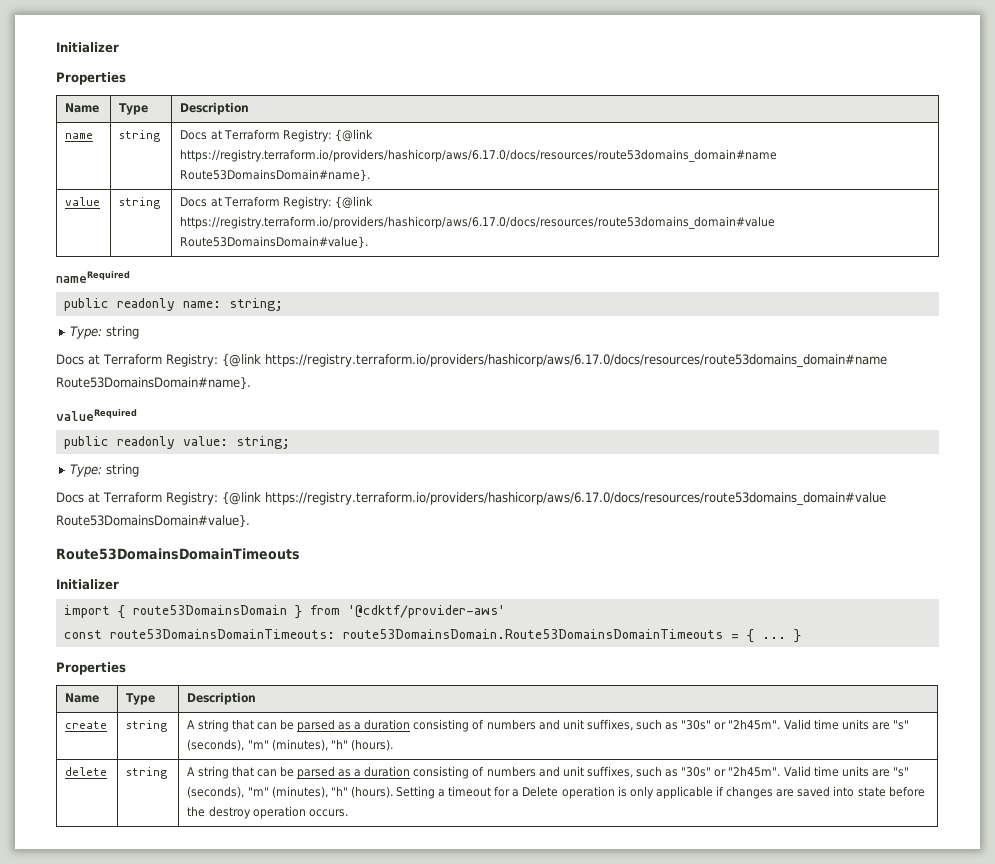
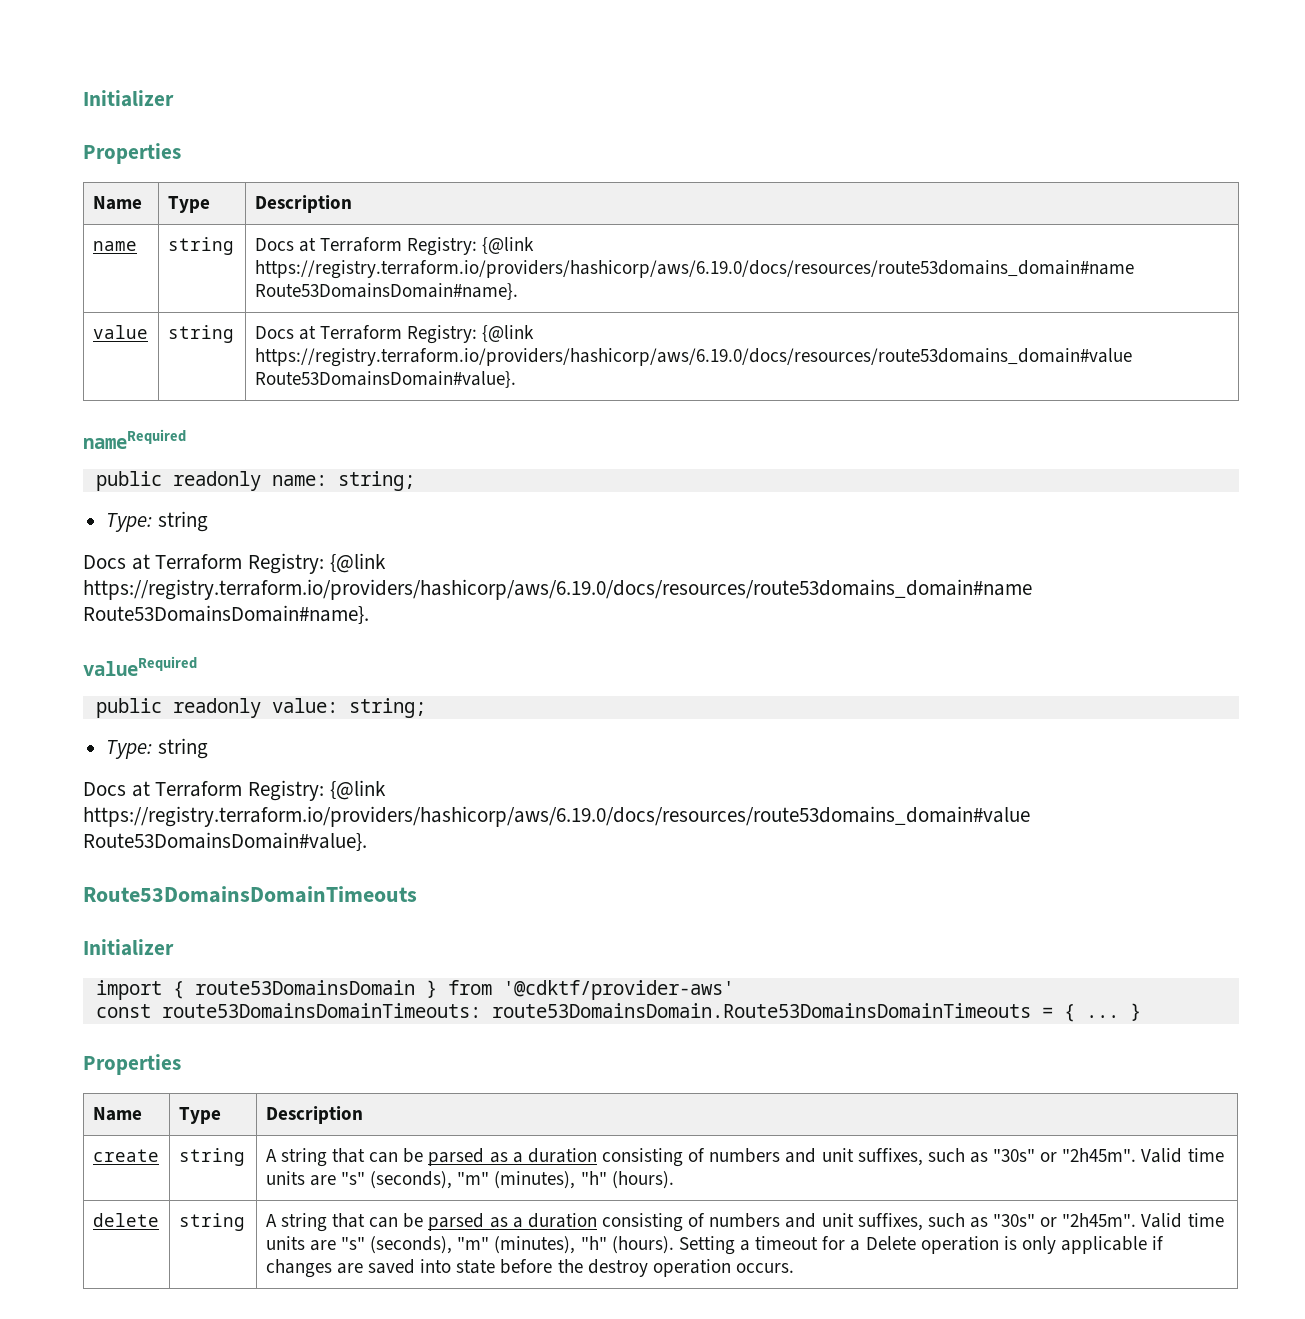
- name | string | Docs at Terraform Registry: {@link https://registry.terraform.io/providers/hashicorp/aws/6.17.0/docs/resources/route53domains_domain#name Route53DomainsDomain#name}.
+ name | string | Docs at Terraform Registry: {@link https://registry.terraform.io/providers/hashicorp/aws/6.19.0/docs/resources/route53domains_domain#name Route53DomainsDomain#name}.
- value | string | Docs at Terraform Registry: {@link https://registry.terraform.io/providers/hashicorp/aws/6.17.0/docs/resources/route53domains_domain#value Route53DomainsDomain#value}.
+ value | string | Docs at Terraform Registry: {@link https://registry.terraform.io/providers/hashicorp/aws/6.19.0/docs/resources/route53domains_domain#value Route53DomainsDomain#value}.
  public readonly name: string;
  Type: string
- Docs at Terraform Registry: {@link https://registry.terraform.io/providers/hashicorp/aws/6.17.0/docs/resources/route53domains_domain#name Route53DomainsDomain#name}.
+ Docs at Terraform Registry: {@link https://registry.terraform.io/providers/hashicorp/aws/6.19.0/docs/resources/route53domains_domain#name Route53DomainsDomain#name}.
  public readonly value: string;
  Type: string
- Docs at Terraform Registry: {@link https://registry.terraform.io/providers/hashicorp/aws/6.17.0/docs/resources/route53domains_domain#value Route53DomainsDomain#value}.
+ Docs at Terraform Registry: {@link https://registry.terraform.io/providers/hashicorp/aws/6.19.0/docs/resources/route53domains_domain#value Route53DomainsDomain#value}.

